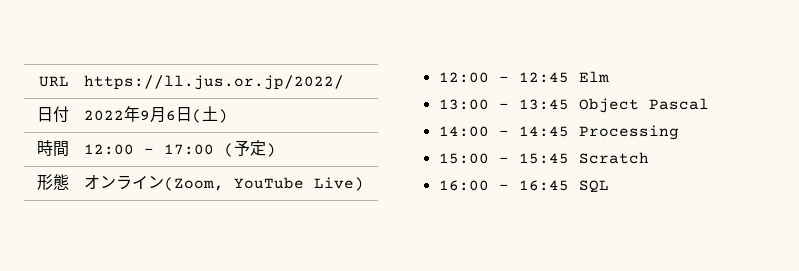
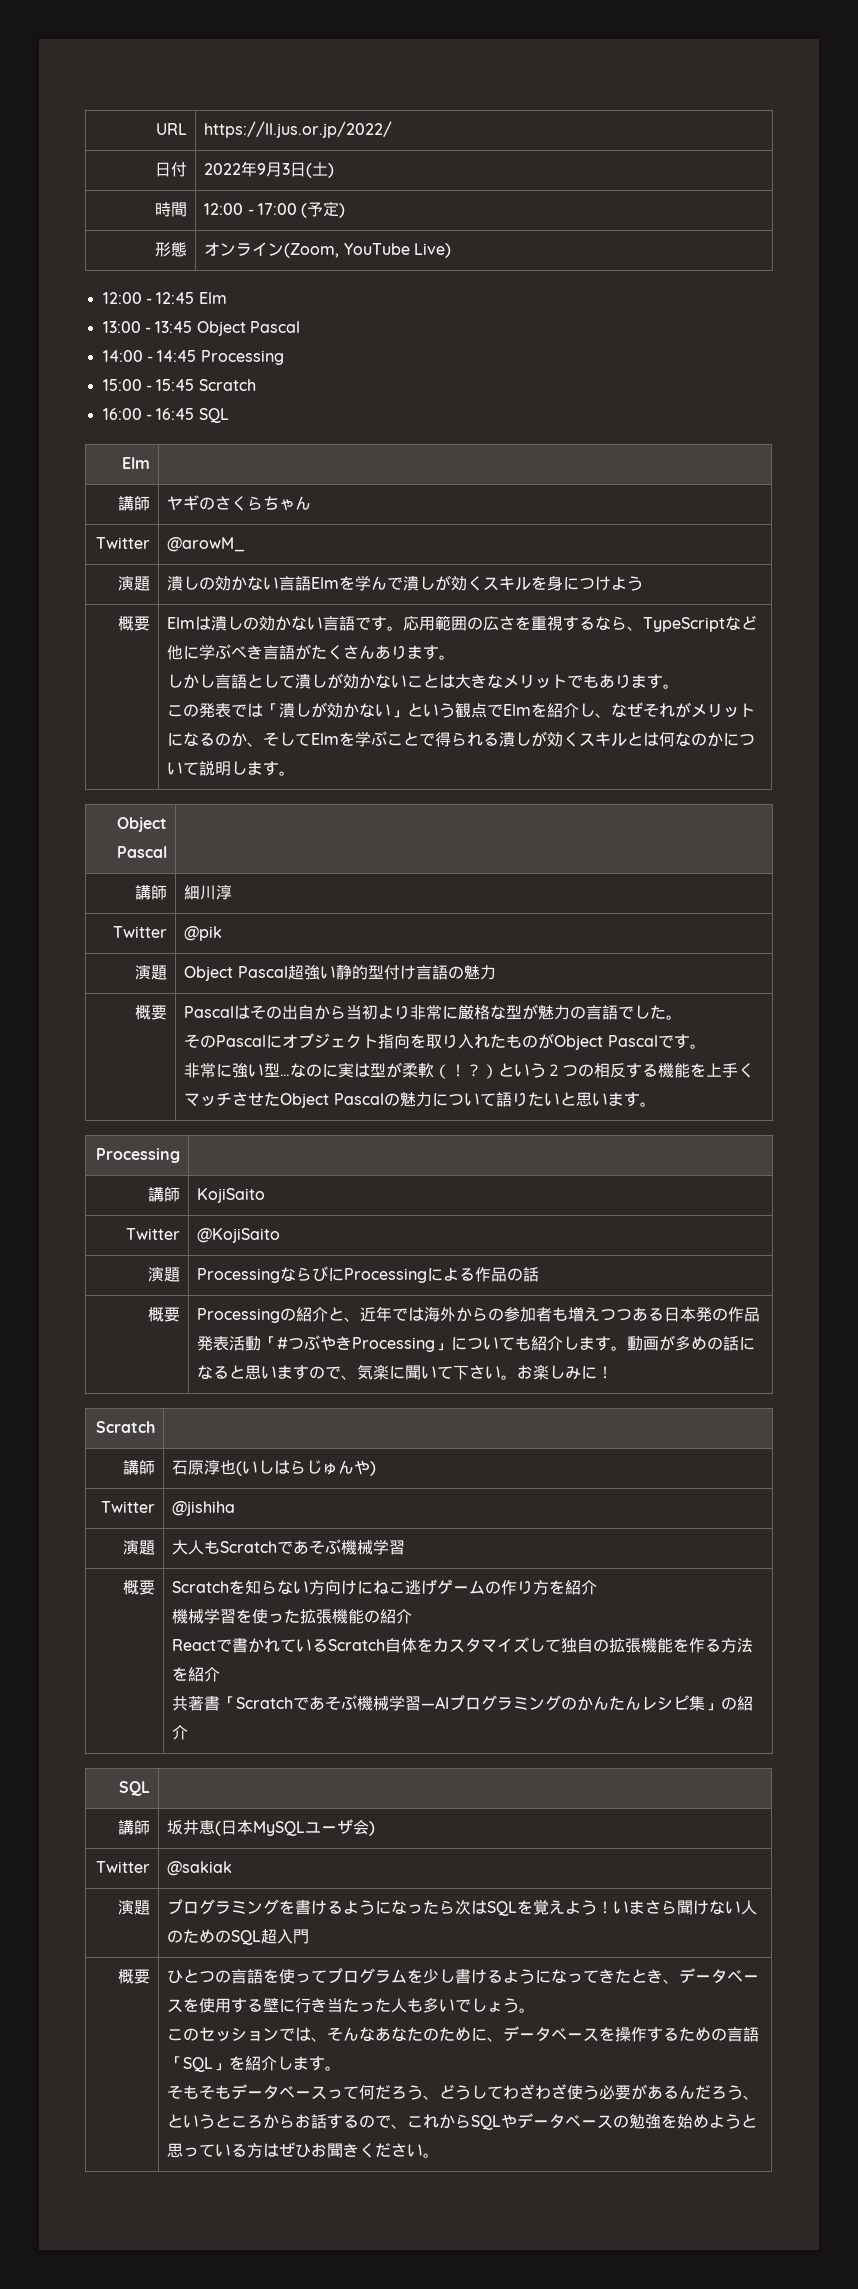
- 日付 | 2022年9月6日(土)
+ 日付 | 2022年9月3日(土)
+ Elm |
+ 講師 | ヤギのさくらちゃん
+ Twitter | @arowM_
+ 演題 | 潰しの効かない言語Elmを学んで潰しが効くスキルを身につけよう
+ 概要 | Elmは潰しの効かない言語です。応用範囲の広さを重視するなら、TypeScriptなど他に学ぶべき言語がたくさんあります。
+ しかし言語として潰しが効かないことは大きなメリットでもあります。
+ この発表では「潰しが効かない」という観点でElmを紹介し、なぜそれがメリットになるのか、そしてElmを学ぶことで得られる潰しが効くスキルとは何なのかについて説明します。
+ Object Pascal |
+ 講師 | 細川淳
+ Twitter | @pik
+ 演題 | Object Pascal超強い静的型付け言語の魅力
+ 概要 | Pascalはその出自から当初より非常に厳格な型が魅力の言語でした。
+ そのPascalにオブジェクト指向を取り入れたものがObject Pascalです。
+ 非常に強い型…なのに実は型が柔軟（！？）という２つの相反する機能を上手くマッチさせたObject Pascalの魅力について語りたいと思います。
+ Processing |
+ 講師 | KojiSaito
+ Twitter | @KojiSaito
+ 演題 | ProcessingならびにProcessingによる作品の話
+ 概要 | Processingの紹介と、近年では海外からの参加者も増えつつある日本発の作品発表活動「#つぶやきProcessing」についても紹介します。動画が多めの話になると思いますので、気楽に聞いて下さい。お楽しみに！
+ Scratch |
+ 講師 | 石原淳也(いしはらじゅんや)
+ Twitter | @jishiha
+ 演題 | 大人もScratchであそぶ機械学習
+ 概要 | Scratchを知らない方向けにねこ逃げゲームの作り方を紹介
+ 機械学習を使った拡張機能の紹介
+ Reactで書かれているScratch自体をカスタマイズして独自の拡張機能を作る方法を紹介
+ 共著書「Scratchであそぶ機械学習―AIプログラミングのかんたんレシピ集」の紹介
+ SQL |
+ 講師 | 坂井恵(日本MySQLユーザ会)
+ Twitter | @sakiak
+ 演題 | プログラミングを書けるようになったら次はSQLを覚えよう！いまさら聞けない人のためのSQL超入門
+ 概要 | ひとつの言語を使ってプログラムを少し書けるようになってきたとき、データベースを使用する壁に行き当たった人も多いでしょう。
+ このセッションでは、そんなあなたのために、データベースを操作するための言語「SQL」を紹介します。
+ そもそもデータベースって何だろう、どうしてわざわざ使う必要があるんだろう、というところからお話するので、これからSQLやデータベースの勉強を始めようと思っている方はぜひお聞きください。

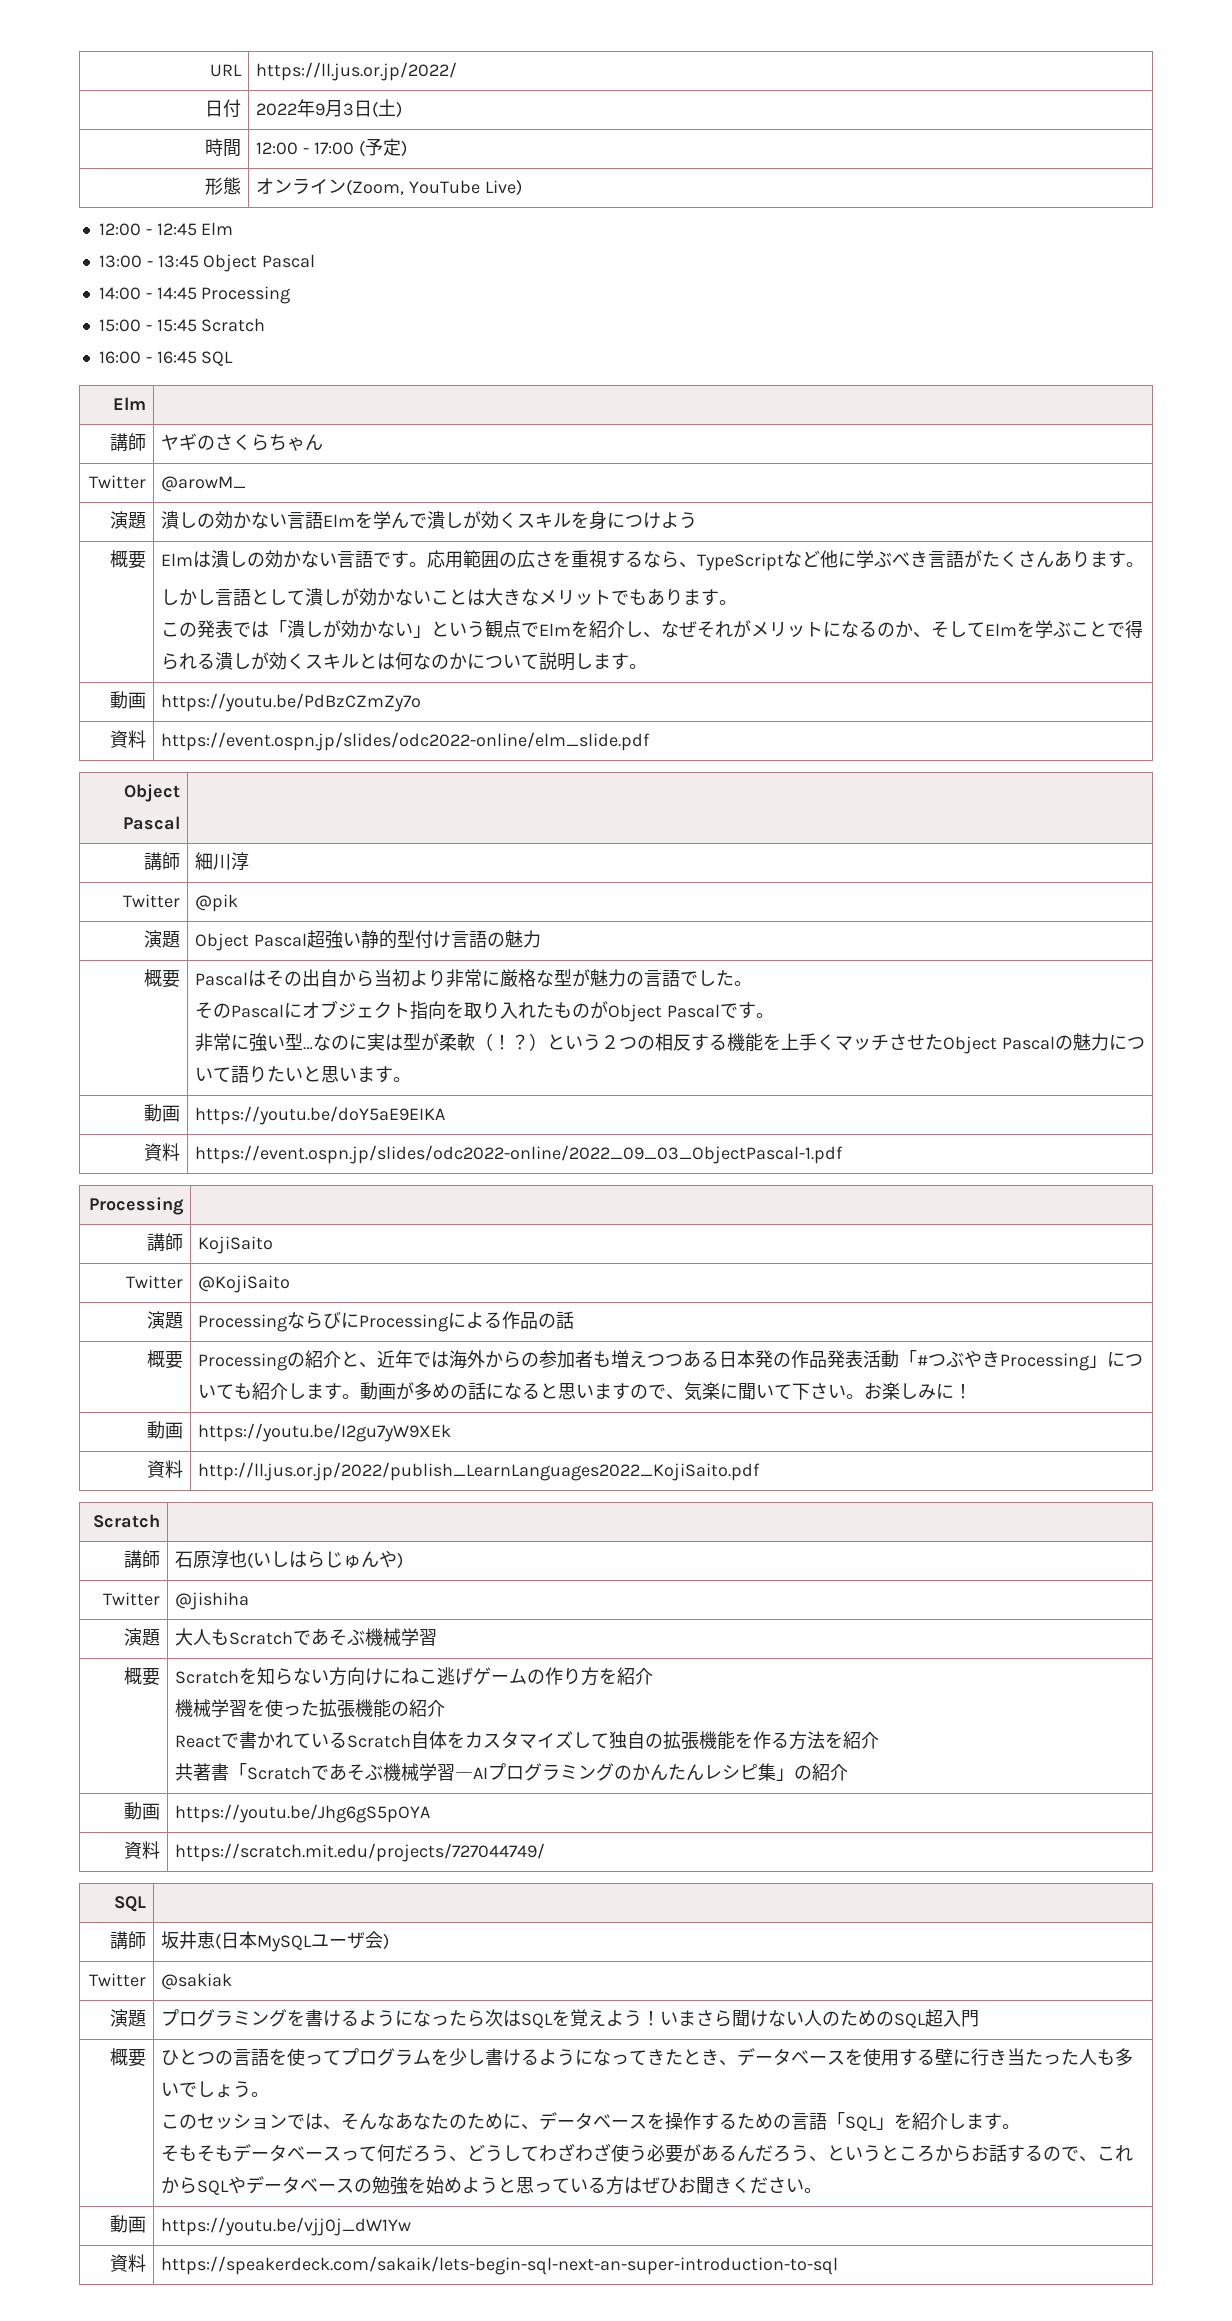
+ 動画 | https://youtu.be/PdBzCZmZy7o
+ 資料 | https://event.ospn.jp/slides/odc2022-online/elm_slide.pdf
+ 動画 | https://youtu.be/doY5aE9EIKA
+ 資料 | https://event.ospn.jp/slides/odc2022-online/2022_09_03_ObjectPascal-1.pdf
+ 動画 | https://youtu.be/I2gu7yW9XEk
+ 資料 | http://ll.jus.or.jp/2022/publish_LearnLanguages2022_KojiSaito.pdf
+ 動画 | https://youtu.be/Jhg6gS5pOYA
+ 資料 | https://scratch.mit.edu/projects/727044749/
+ 動画 | https://youtu.be/vjj0j_dW1Yw
+ 資料 | https://speakerdeck.com/sakaik/lets-begin-sql-next-an-super-introduction-to-sql

